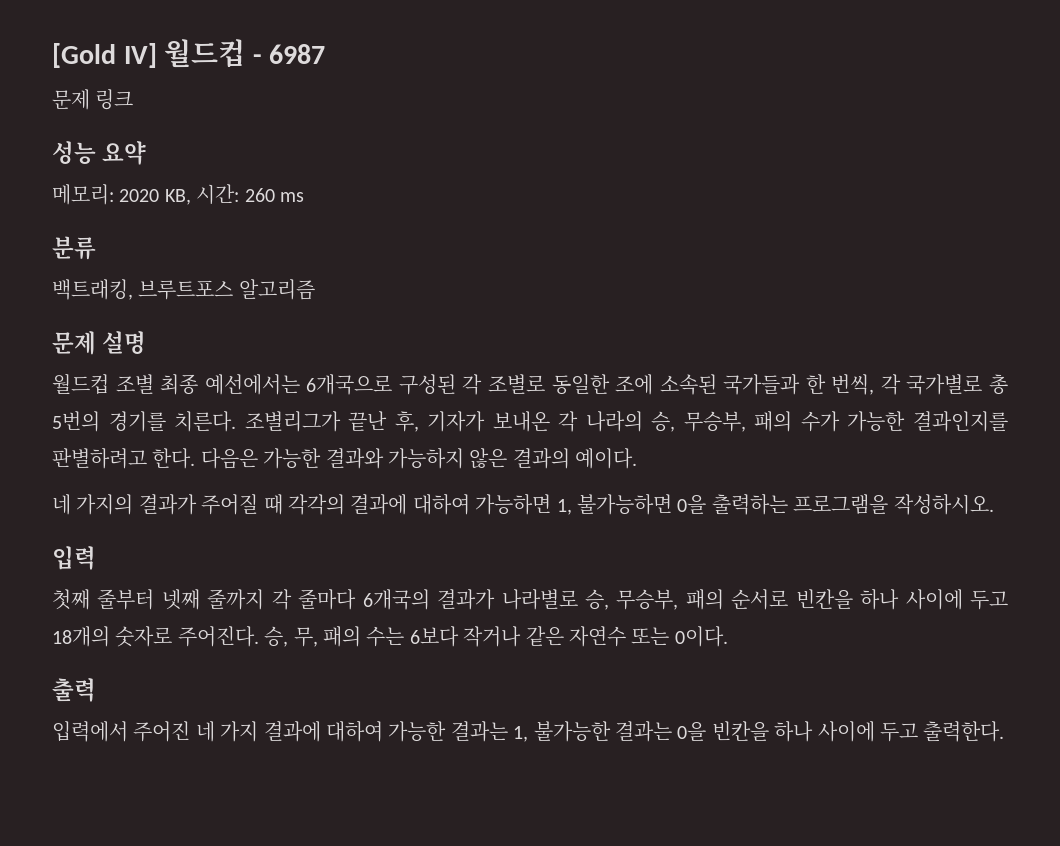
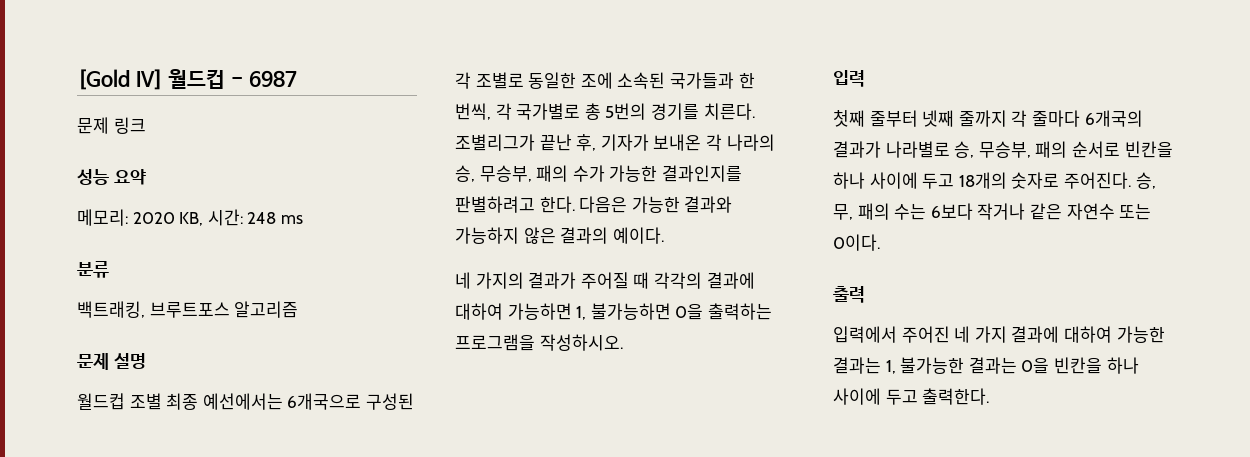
- 메모리: 2020 KB, 시간: 260 ms
+ 메모리: 2020 KB, 시간: 248 ms

